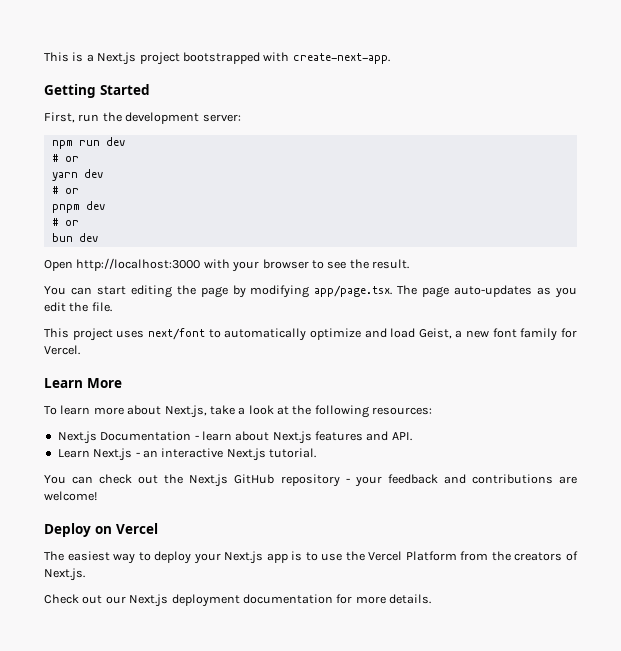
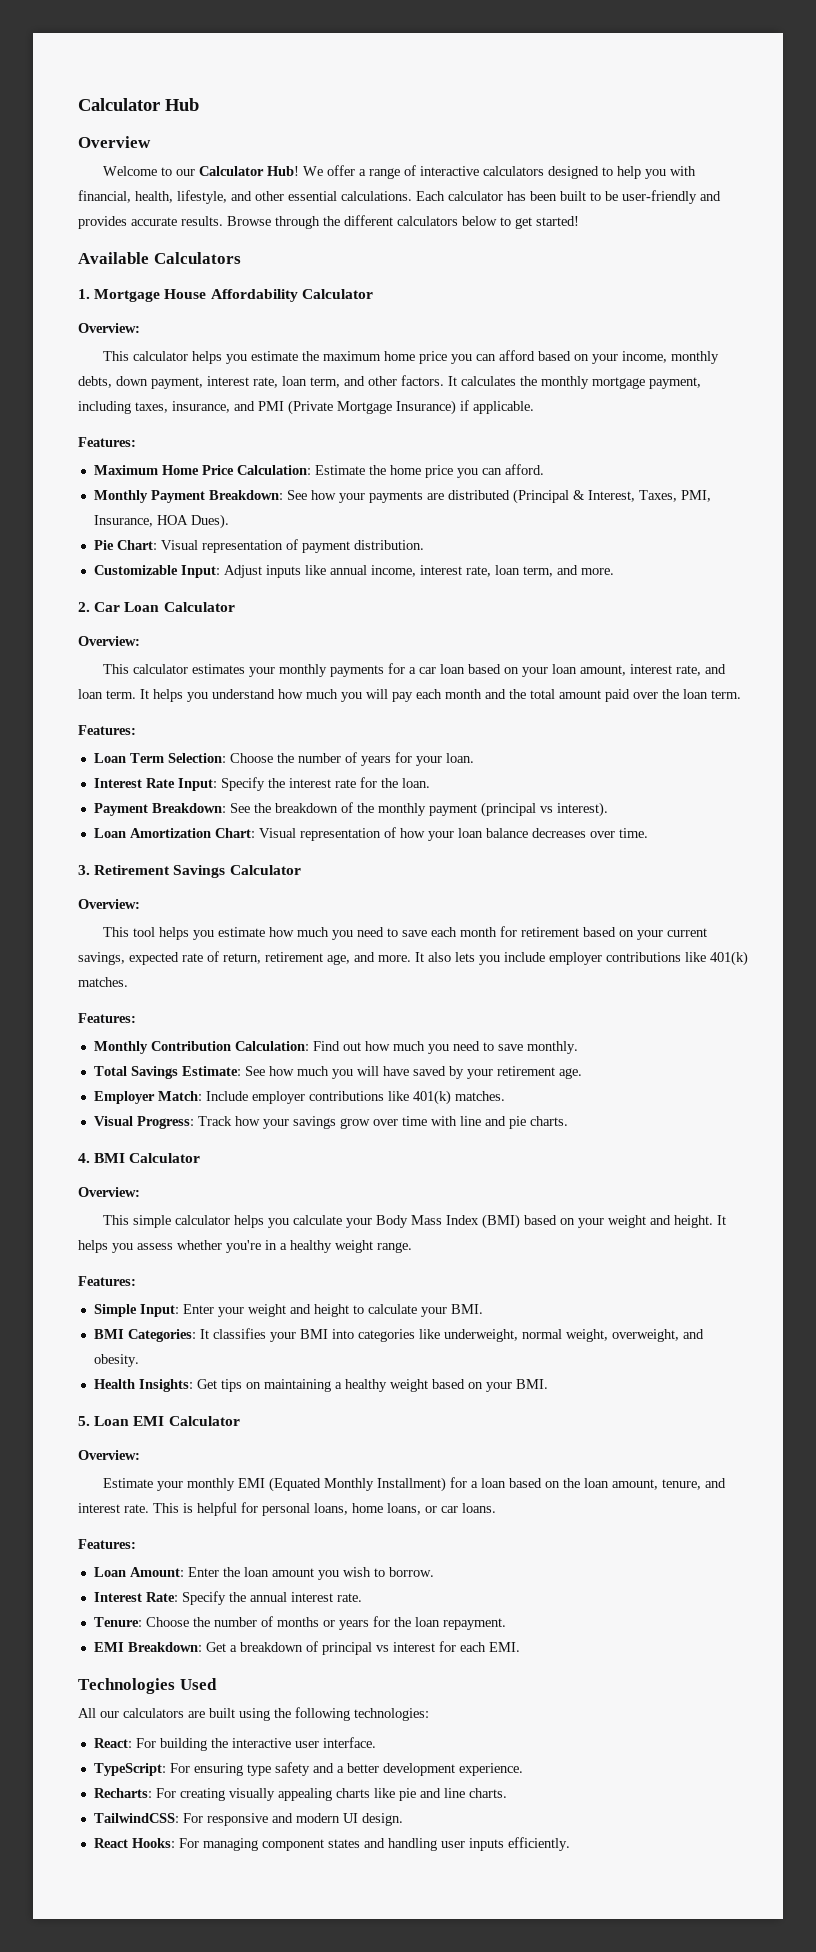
- This is a Next.js project bootstrapped with create-next-app.
- Getting Started
- First, run the development server:
- npm run dev
- # or
- yarn dev
- # or
- pnpm dev
- # or
- bun dev
- Open http://localhost:3000 with your browser to see the result.
- You can start editing the page by modifying app/page.tsx. The page auto-updates as you edit the file.
- This project uses next/font to automatically optimize and load Geist, a new font family for Vercel.
- Learn More
- To learn more about Next.js, take a look at the following resources:
- Next.js Documentation - learn about Next.js features and API.
- Learn Next.js - an interactive Next.js tutorial.
- You can check out the Next.js GitHub repository - your feedback and contributions are welcome!
- Deploy on Vercel
- The easiest way to deploy your Next.js app is to use the Vercel Platform from the creators of Next.js.
- Check out our Next.js deployment documentation for more details.
+ Calculator Hub
+ Overview
+ Welcome to our Calculator Hub! We offer a range of interactive calculators designed to help you with financial, health, lifestyle, and other essential calculations. Each calculator has been built to be user-friendly and provides accurate results. Browse through the different calculators below to get started!
+ Available Calculators
+ 1. Mortgage House Affordability Calculator
+ Overview:
+ This calculator helps you estimate the maximum home price you can afford based on your income, monthly debts, down payment, interest rate, loan term, and other factors. It calculates the monthly mortgage payment, including taxes, insurance, and PMI (Private Mortgage Insurance) if applicable.
+ Features:
+ Maximum Home Price Calculation: Estimate the home price you can afford.
+ Monthly Payment Breakdown: See how your payments are distributed (Principal & Interest, Taxes, PMI, Insurance, HOA Dues).
+ Pie Chart: Visual representation of payment distribution.
+ Customizable Input: Adjust inputs like annual income, interest rate, loan term, and more.
+ 2. Car Loan Calculator
+ Overview:
+ This calculator estimates your monthly payments for a car loan based on your loan amount, interest rate, and loan term. It helps you understand how much you will pay each month and the total amount paid over the loan term.
+ Features:
+ Loan Term Selection: Choose the number of years for your loan.
+ Interest Rate Input: Specify the interest rate for the loan.
+ Payment Breakdown: See the breakdown of the monthly payment (principal vs interest).
+ Loan Amortization Chart: Visual representation of how your loan balance decreases over time.
+ 3. Retirement Savings Calculator
+ Overview:
+ This tool helps you estimate how much you need to save each month for retirement based on your current savings, expected rate of return, retirement age, and more. It also lets you include employer contributions like 401(k) matches.
+ Features:
+ Monthly Contribution Calculation: Find out how much you need to save monthly.
+ Total Savings Estimate: See how much you will have saved by your retirement age.
+ Employer Match: Include employer contributions like 401(k) matches.
+ Visual Progress: Track how your savings grow over time with line and pie charts.
+ 4. BMI Calculator
+ Overview:
+ This simple calculator helps you calculate your Body Mass Index (BMI) based on your weight and height. It helps you assess whether you're in a healthy weight range.
+ Features:
+ Simple Input: Enter your weight and height to calculate your BMI.
+ BMI Categories: It classifies your BMI into categories like underweight, normal weight, overweight, and obesity.
+ Health Insights: Get tips on maintaining a healthy weight based on your BMI.
+ 5. Loan EMI Calculator
+ Overview:
+ Estimate your monthly EMI (Equated Monthly Installment) for a loan based on the loan amount, tenure, and interest rate. This is helpful for personal loans, home loans, or car loans.
+ Features:
+ Loan Amount: Enter the loan amount you wish to borrow.
+ Interest Rate: Specify the annual interest rate.
+ Tenure: Choose the number of months or years for the loan repayment.
+ EMI Breakdown: Get a breakdown of principal vs interest for each EMI.
+ Technologies Used
+ All our calculators are built using the following technologies:
+ React: For building the interactive user interface.
+ TypeScript: For ensuring type safety and a better development experience.
+ Recharts: For creating visually appealing charts like pie and line charts.
+ TailwindCSS: For responsive and modern UI design.
+ React Hooks: For managing component states and handling user inputs efficiently.

